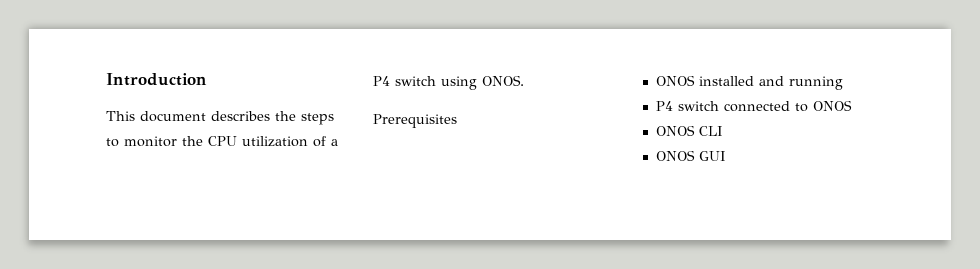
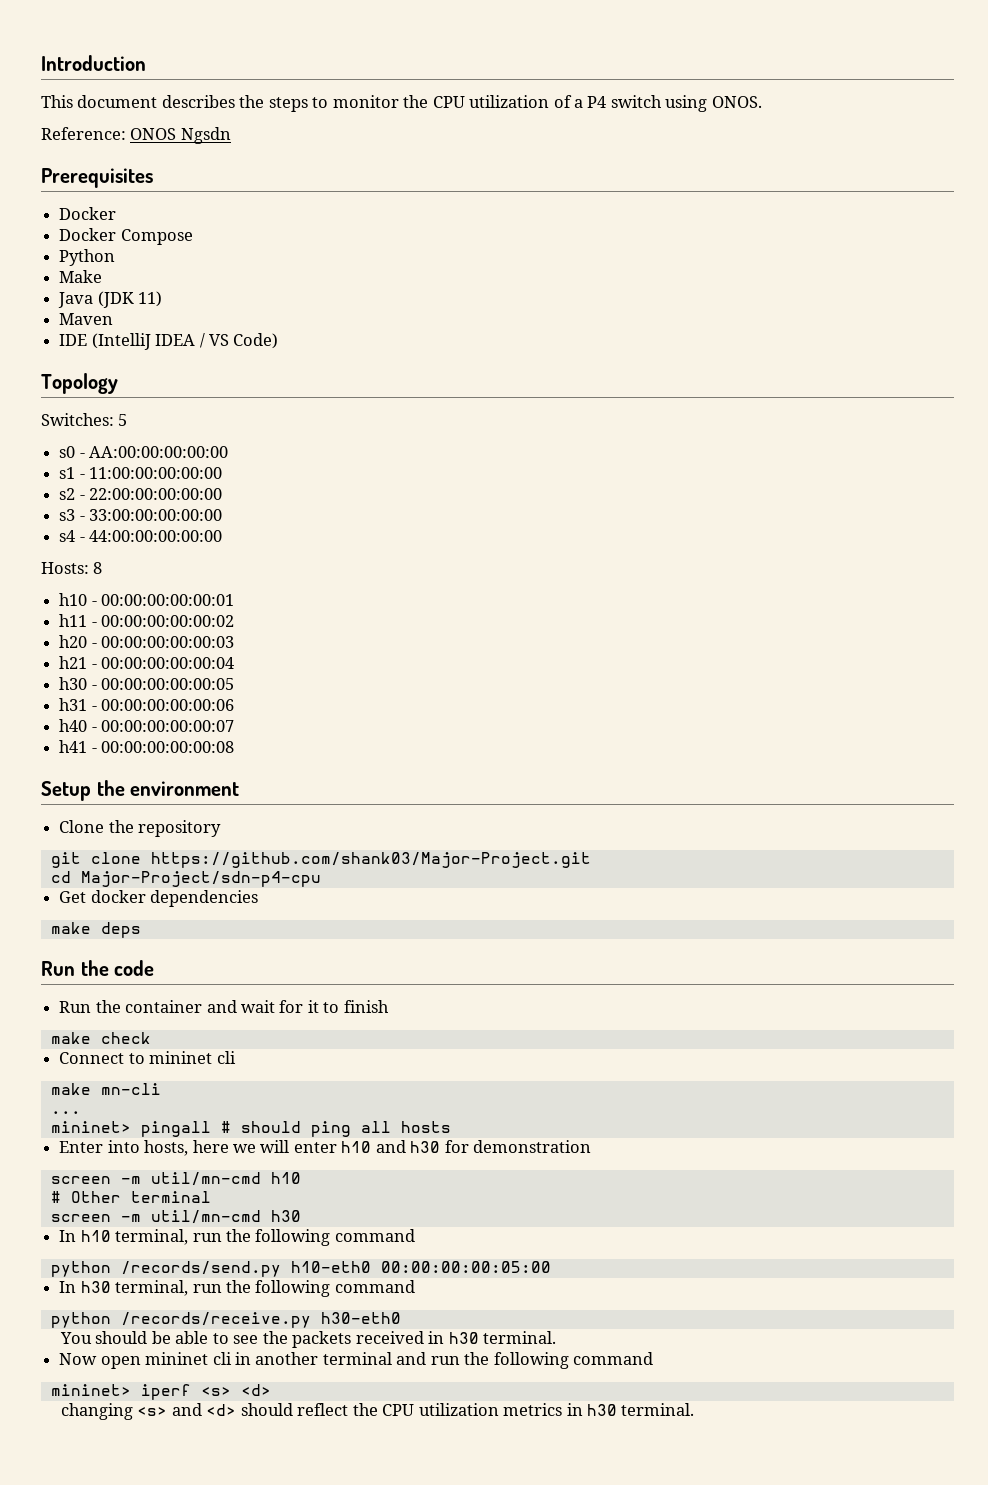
+ Reference: ONOS Ngsdn
  Prerequisites
- ONOS installed and running
- P4 switch connected to ONOS
- ONOS CLI
- ONOS GUI
+ Docker
+ Docker Compose
+ Python
+ Make
+ Java (JDK 11)
+ Maven
+ IDE (IntelliJ IDEA / VS Code)
+ Topology
+ Switches: 5
+ s0 - AA:00:00:00:00:00
+ s1 - 11:00:00:00:00:00
+ s2 - 22:00:00:00:00:00
+ s3 - 33:00:00:00:00:00
+ s4 - 44:00:00:00:00:00
+ Hosts: 8
+ h10 - 00:00:00:00:00:01
+ h11 - 00:00:00:00:00:02
+ h20 - 00:00:00:00:00:03
+ h21 - 00:00:00:00:00:04
+ h30 - 00:00:00:00:00:05
+ h31 - 00:00:00:00:00:06
+ h40 - 00:00:00:00:00:07
+ h41 - 00:00:00:00:00:08
+ Setup the environment
+ Clone the repository
+ git clone https://github.com/shank03/Major-Project.git
+ cd Major-Project/sdn-p4-cpu
+ Get docker dependencies
+ make deps
+ Run the code
+ Run the container and wait for it to finish
+ make check
+ Connect to mininet cli
+ make mn-cli
+ ...
+ mininet> pingall # should ping all hosts
+ Enter into hosts, here we will enter h10 and h30 for demonstration
+ screen -m util/mn-cmd h10
+ # Other terminal
+ screen -m util/mn-cmd h30
+ In h10 terminal, run the following command
+ python /records/send.py h10-eth0 00:00:00:00:05:00
+ In h30 terminal, run the following command
+ python /records/receive.py h30-eth0
+ You should be able to see the packets received in h30 terminal.
+ Now open mininet cli in another terminal and run the following command
+ mininet> iperf <s> <d>
+ changing <s> and <d> should reflect the CPU utilization metrics in h30 terminal.

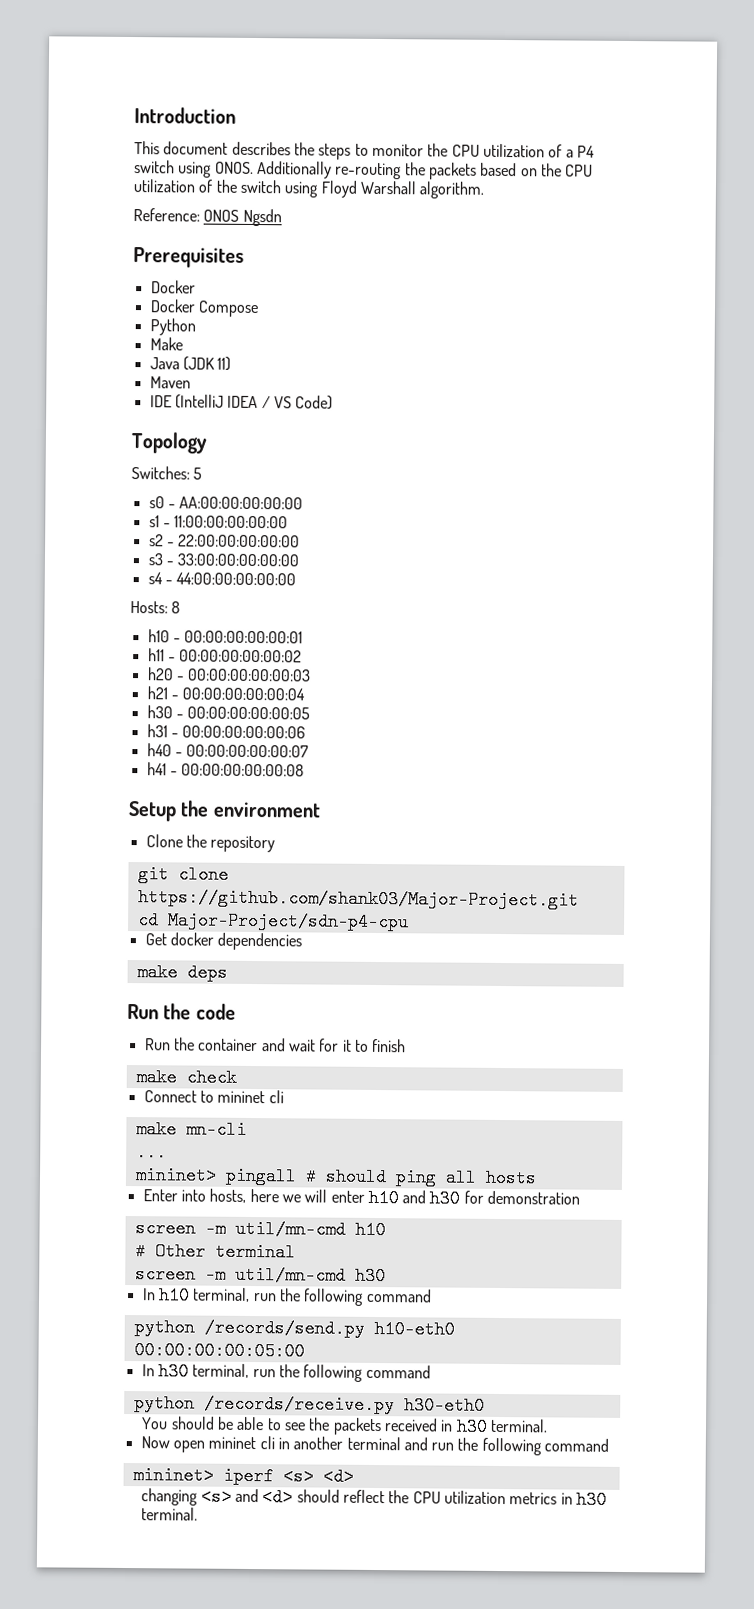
+ Additionally re-routing the packets based on the CPU utilization of the switch using Floyd Warshall algorithm.

